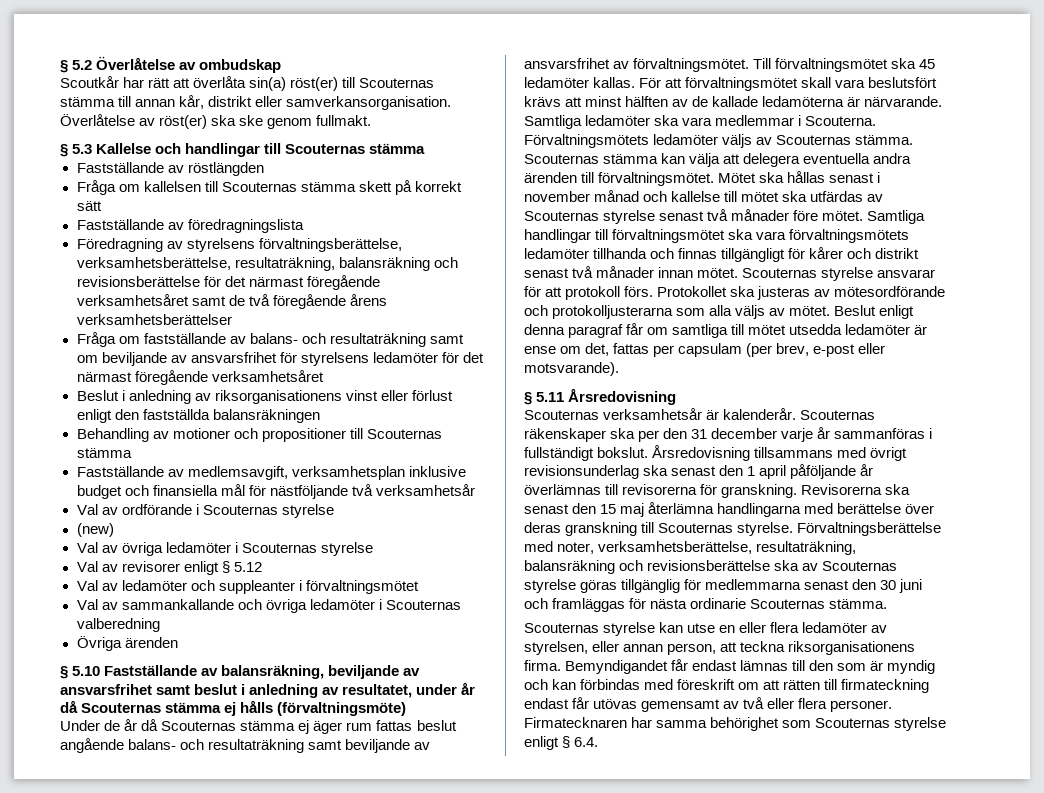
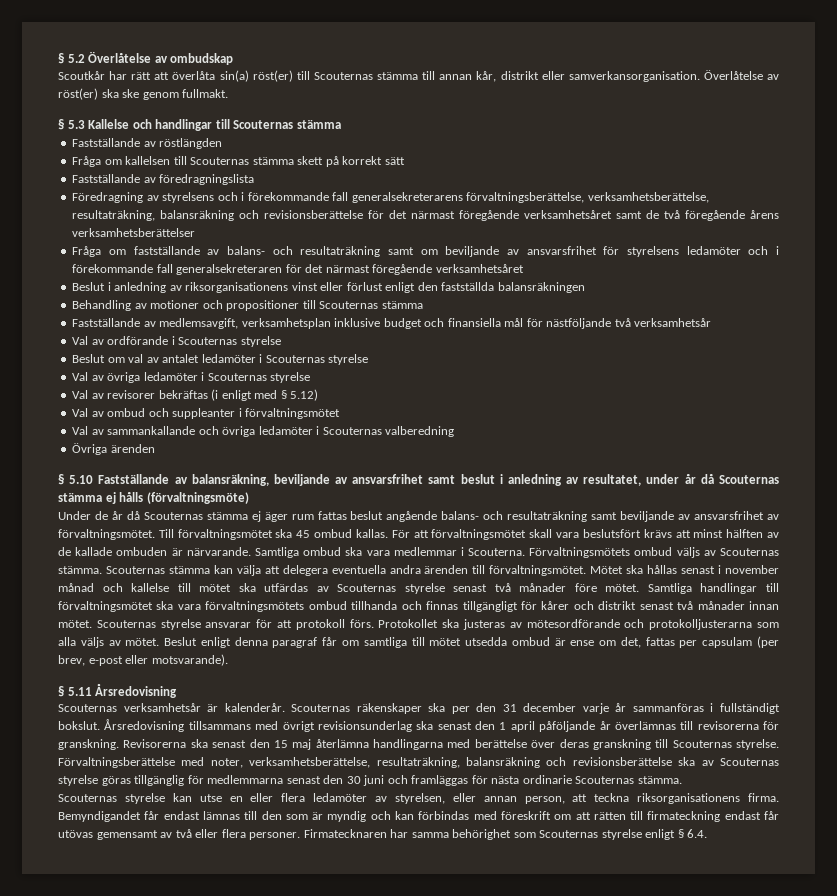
- Föredragning av styrelsens förvaltningsberättelse, verksamhetsberättelse, resultaträkning, balansräkning och revisionsberättelse för det närmast föregående verksamhetsåret samt de två föregående årens verksamhetsberättelser
+ Föredragning av styrelsens och i förekommande fall generalsekreterarens förvaltningsberättelse, verksamhetsberättelse, resultaträkning, balansräkning och revisionsberättelse för det närmast föregående verksamhetsåret samt de två föregående årens verksamhetsberättelser
- Fråga om fastställande av balans- och resultaträkning samt om beviljande av ansvarsfrihet för styrelsens ledamöter för det närmast föregående verksamhetsåret
+ Fråga om fastställande av balans- och resultaträkning samt om beviljande av ansvarsfrihet för styrelsens ledamöter och i förekommande fall generalsekreteraren för det närmast föregående verksamhetsåret
- (new)
+ Beslut om val av antalet ledamöter i Scouternas styrelse
- Val av revisorer enligt § 5.12
- Val av ledamöter och suppleanter i förvaltningsmötet
+ Val av revisorer bekräftas (i enligt med § 5.12)
+ Val av ombud och suppleanter i förvaltningsmötet
- Till förvaltningsmötet ska 45 ledamöter kallas.
+ Till förvaltningsmötet ska 45 ombud kallas.
- För att förvaltningsmötet skall vara beslutsfört krävs att minst hälften av de kallade ledamöterna är närvarande.
+ För att förvaltningsmötet skall vara beslutsfört krävs att minst hälften av de kallade ombuden är närvarande.
- Samtliga ledamöter ska vara medlemmar i Scouterna.
+ Samtliga ombud ska vara medlemmar i Scouterna.
- Förvaltningsmötets ledamöter väljs av Scouternas stämma.
+ Förvaltningsmötets ombud väljs av Scouternas stämma.
- Samtliga handlingar till förvaltningsmötet ska vara förvaltningsmötets ledamöter tillhanda och finnas tillgängligt för kårer och distrikt senast två månader innan mötet.
+ Samtliga handlingar till förvaltningsmötet ska vara förvaltningsmötets ombud tillhanda och finnas tillgängligt för kårer och distrikt senast två månader innan mötet.
- Beslut enligt denna paragraf får om samtliga till mötet utsedda ledamöter är ense om det, fattas per capsulam (per brev, e-post eller motsvarande).
+ Beslut enligt denna paragraf får om samtliga till mötet utsedda ombud är ense om det, fattas per capsulam (per brev, e-post eller motsvarande).

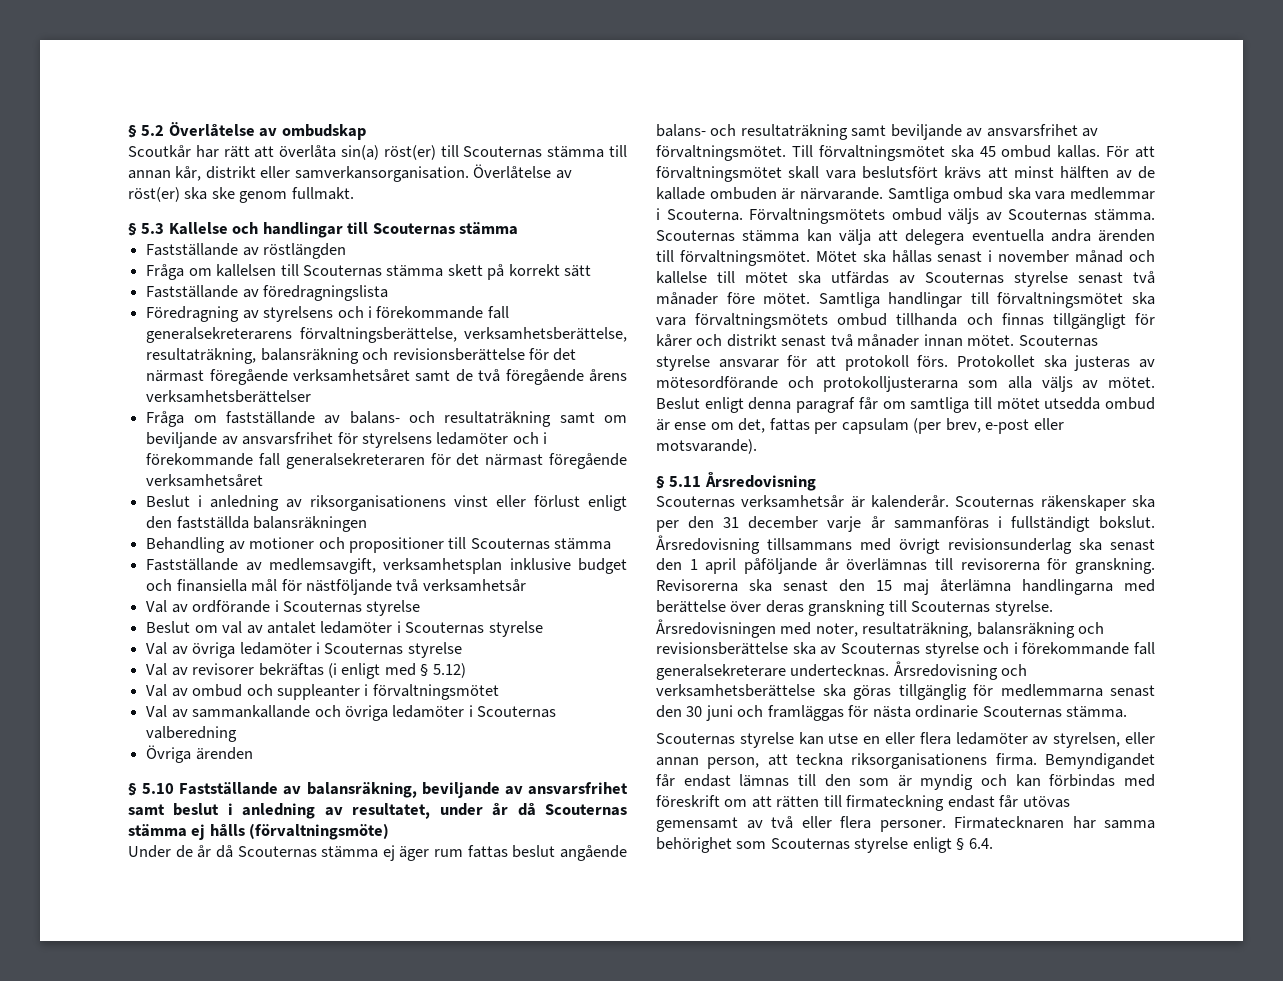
- Förvaltningsberättelse med noter, verksamhetsberättelse, resultaträkning, balansräkning och revisionsberättelse ska av Scouternas styrelse göras tillgänglig för medlemmarna senast den 30 juni och framläggas för nästa ordinarie Scouternas stämma.
+ Årsredovisningen med noter, resultaträkning, balansräkning och revisionsberättelse ska av Scouternas styrelse och i förekommande fall generalsekreterare undertecknas. Årsredovisning och verksamhetsberättelse ska göras tillgänglig för medlemmarna senast den 30 juni och framläggas för nästa ordinarie Scouternas stämma.

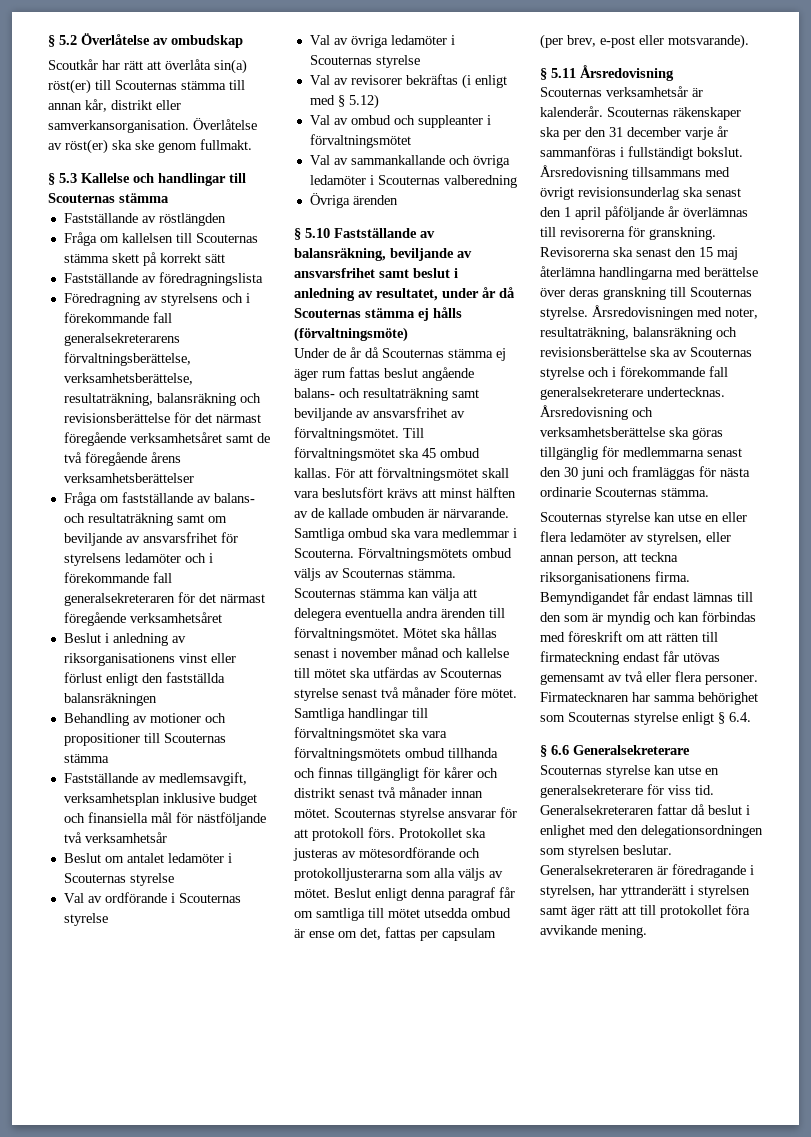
+ Beslut om antalet ledamöter i Scouternas styrelse
  Val av ordförande i Scouternas styrelse
- Beslut om val av antalet ledamöter i Scouternas styrelse
+ § 6.6 Generalsekreterare
+ Scouternas styrelse kan utse en generalsekreterare för viss tid. Generalsekreteraren fattar då beslut i enlighet med den delegationsordningen som styrelsen beslutar. Generalsekreteraren är föredragande i styrelsen, har yttranderätt i styrelsen samt äger rätt att till protokollet föra avvikande mening.

